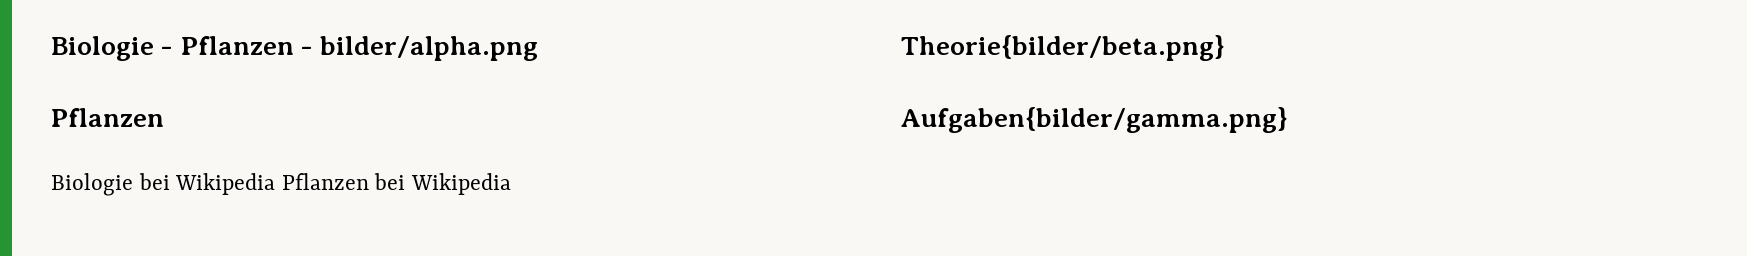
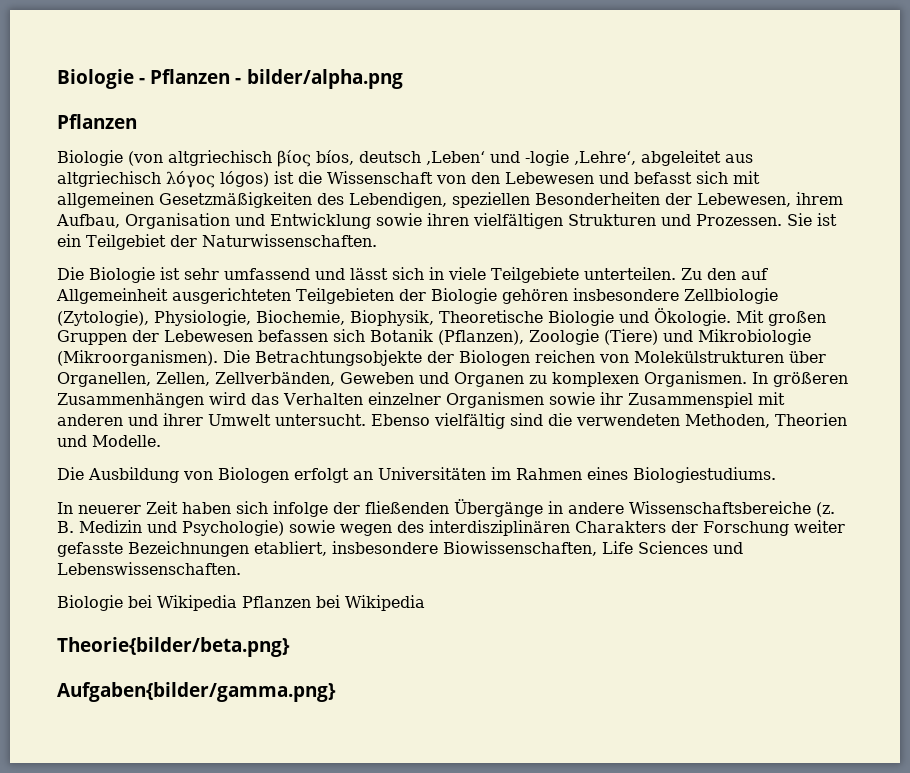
+ Biologie (von altgriechisch βίος bíos, deutsch ‚Leben‘ und -logie ‚Lehre‘, abgeleitet aus altgriechisch λόγος lógos) ist die Wissenschaft von den Lebewesen und befasst sich mit allgemeinen Gesetzmäßigkeiten des Lebendigen, speziellen Besonderheiten der Lebewesen, ihrem Aufbau, Organisation und Entwicklung sowie ihren vielfältigen Strukturen und Prozessen. Sie ist ein Teilgebiet der Naturwissenschaften.
+ Die Biologie ist sehr umfassend und lässt sich in viele Teilgebiete unterteilen. Zu den auf Allgemeinheit ausgerichteten Teilgebieten der Biologie gehören insbesondere Zellbiologie (Zytologie), Physiologie, Biochemie, Biophysik, Theoretische Biologie und Ökologie. Mit großen Gruppen der Lebewesen befassen sich Botanik (Pflanzen), Zoologie (Tiere) und Mikrobiologie (Mikroorganismen). Die Betrachtungsobjekte der Biologen reichen von Molekülstrukturen über Organellen, Zellen, Zellverbänden, Geweben und Organen zu komplexen Organismen. In größeren Zusammenhängen wird das Verhalten einzelner Organismen sowie ihr Zusammenspiel mit anderen und ihrer Umwelt untersucht. Ebenso vielfältig sind die verwendeten Methoden, Theorien und Modelle.
+ Die Ausbildung von Biologen erfolgt an Universitäten im Rahmen eines Biologiestudiums.
+ In neuerer Zeit haben sich infolge der fließenden Übergänge in andere Wissenschaftsbereiche (z. B. Medizin und Psychologie) sowie wegen des interdisziplinären Charakters der Forschung weiter gefasste Bezeichnungen etabliert, insbesondere Biowissenschaften, Life Sciences und Lebenswissenschaften.

